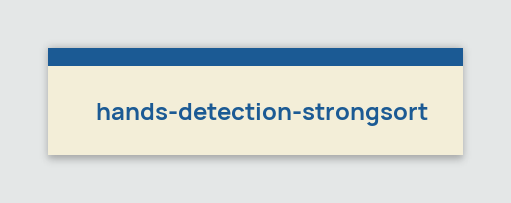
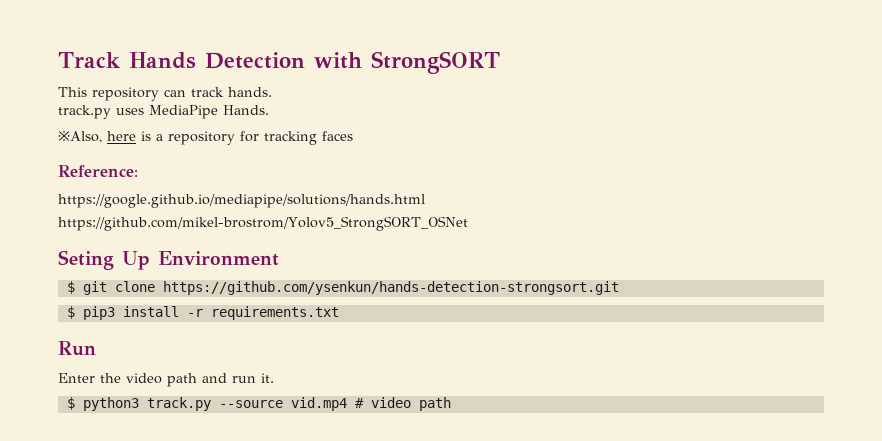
- hands-detection-strongsort
+ Track Hands Detection with StrongSORT
+ This repository can track hands.
+ track.py uses MediaPipe Hands.
+ ※Also, here is a repository for tracking faces
+ Reference:
+ https://google.github.io/mediapipe/solutions/hands.html
+ https://github.com/mikel-brostrom/Yolov5_StrongSORT_OSNet
+ Seting Up Environment
+ $ git clone https://github.com/ysenkun/hands-detection-strongsort.git
+ $ pip3 install -r requirements.txt
+ Run
+ Enter the video path and run it.
+ $ python3 track.py --source vid.mp4 # video path

